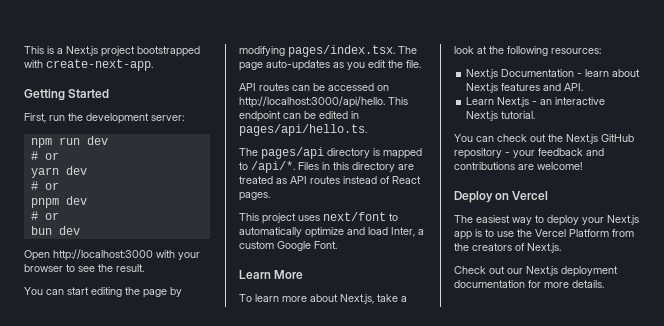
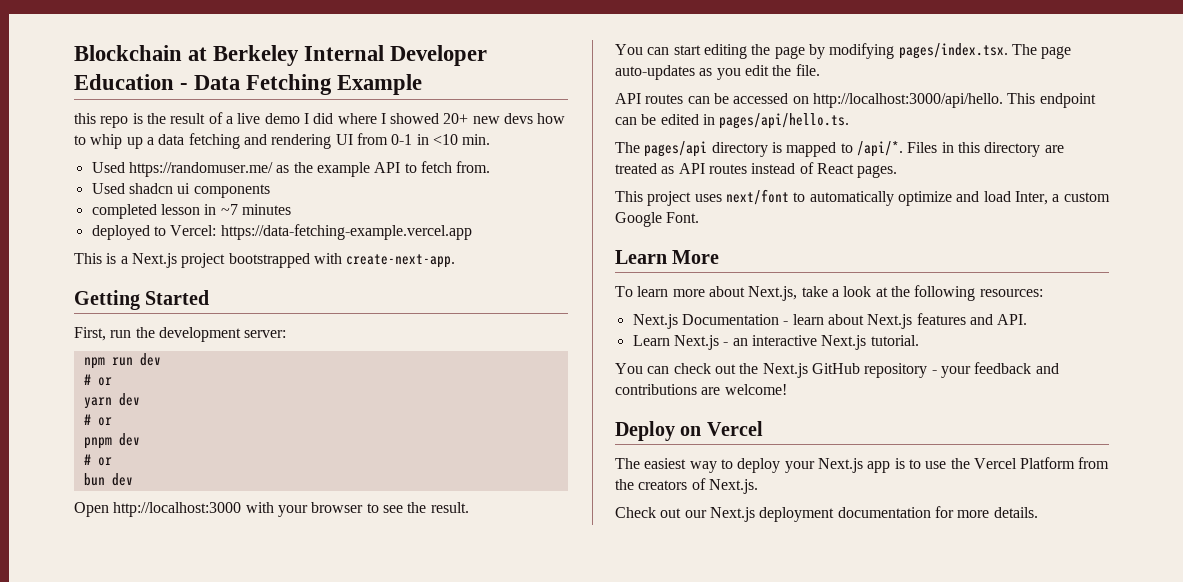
+ Blockchain at Berkeley Internal Developer Education - Data Fetching Example
+ this repo is the result of a live demo I did where I showed 20+ new devs how to whip up a data fetching and rendering UI from 0-1 in <10 min.
+ Used https://randomuser.me/ as the example API to fetch from.
+ Used shadcn ui components
+ completed lesson in ~7 minutes
+ deployed to Vercel: https://data-fetching-example.vercel.app

